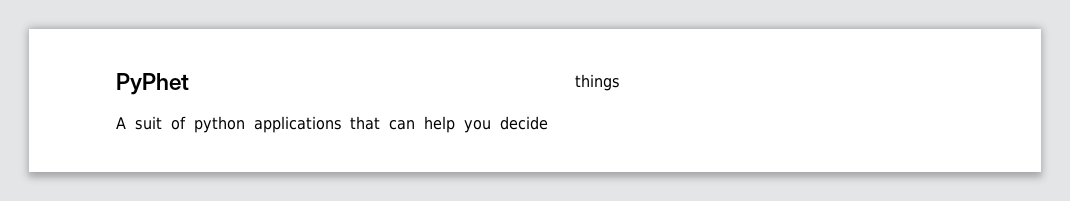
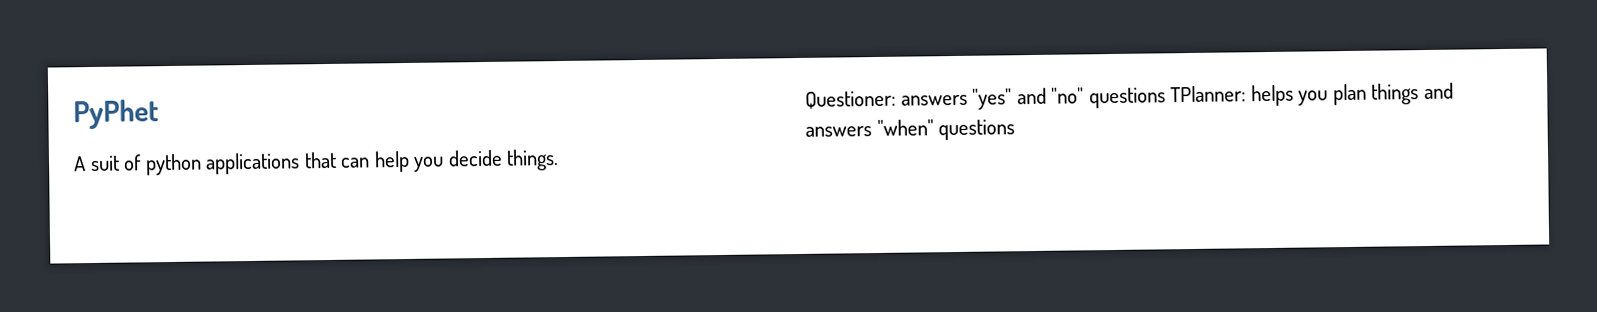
- A suit of python applications that can help you decide things
+ A suit of python applications that can help you decide things.
+ Questioner: answers "yes" and "no" questions TPlanner: helps you plan things and answers "when" questions

